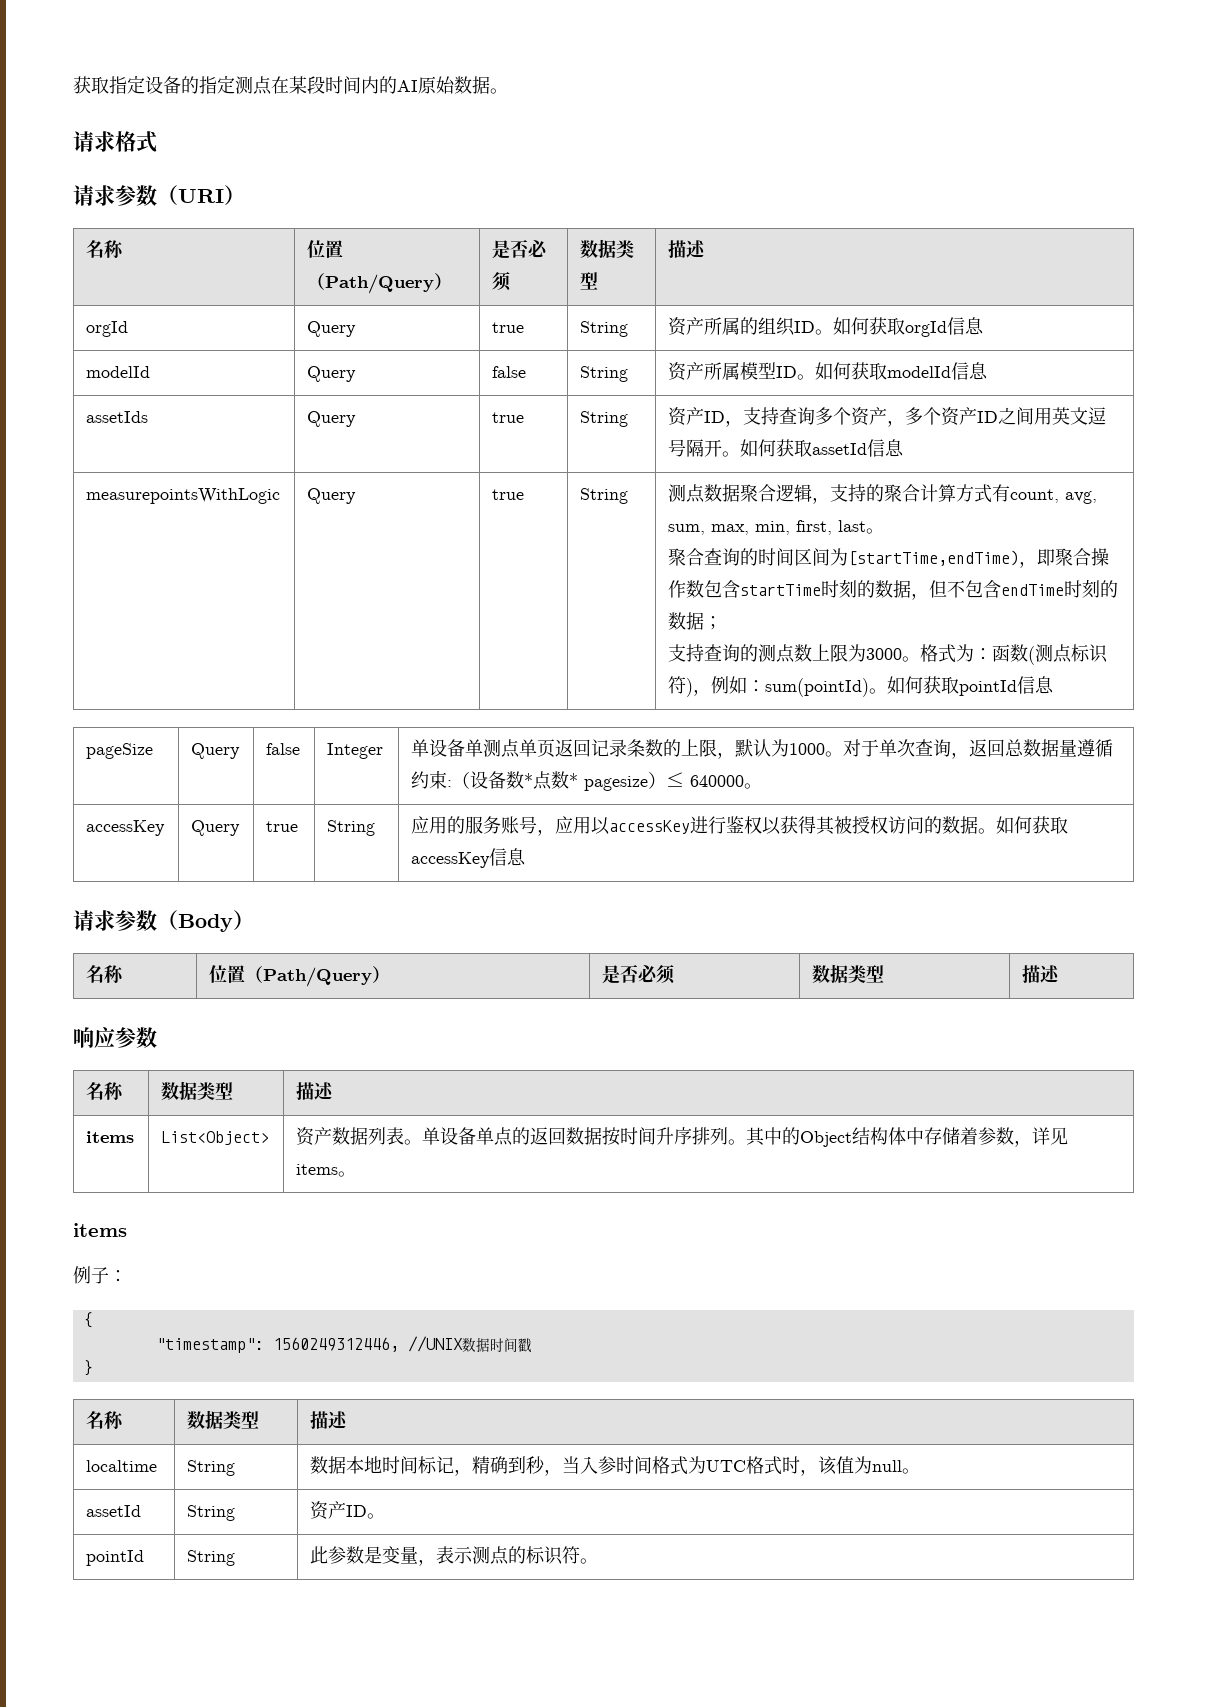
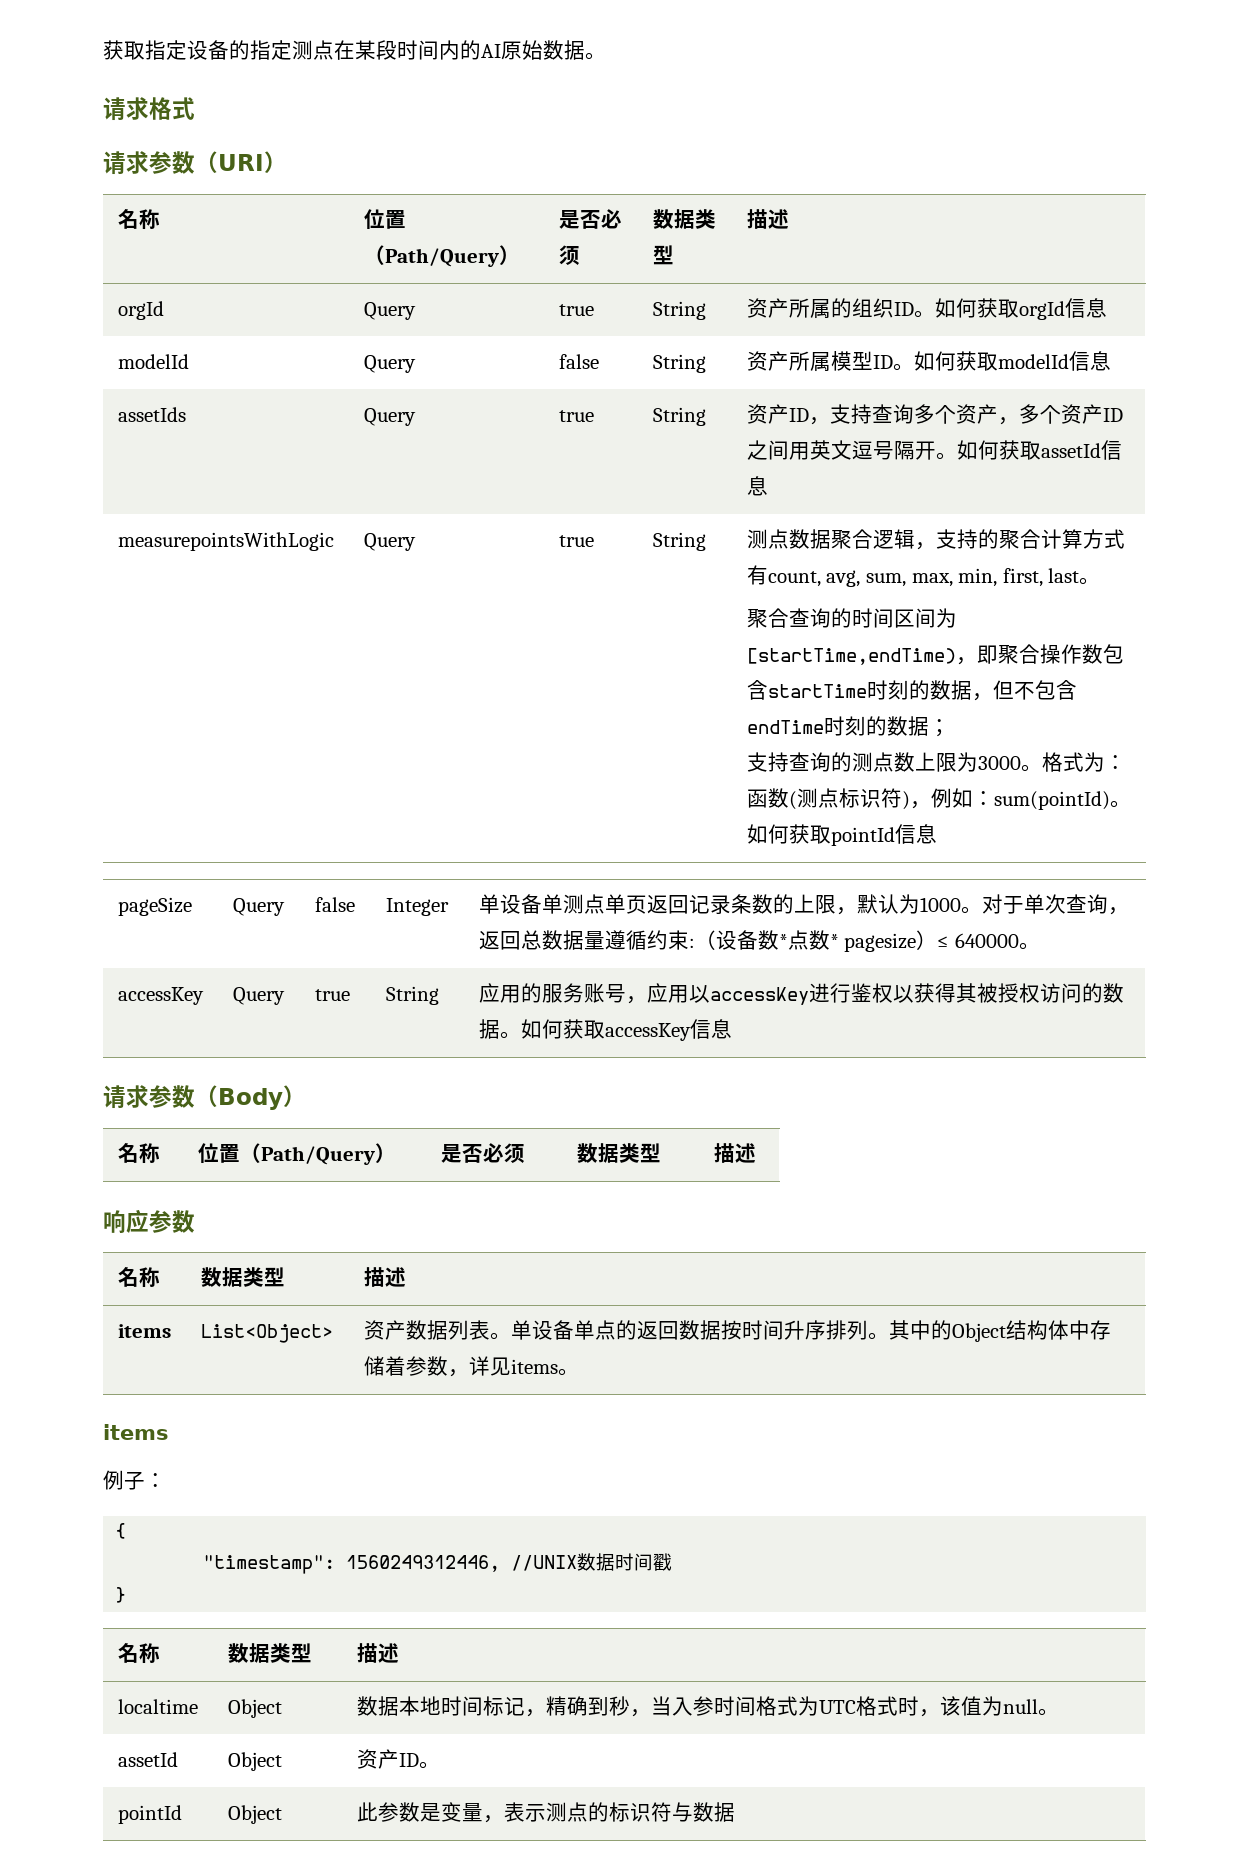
- localtime | String | 数据本地时间标记，精确到秒，当入参时间格式为UTC格式时，该值为null。
+ localtime | Object | 数据本地时间标记，精确到秒，当入参时间格式为UTC格式时，该值为null。
- assetId | String | 资产ID。
+ assetId | Object | 资产ID。
- pointId | String | 此参数是变量，表示测点的标识符。
+ pointId | Object | 此参数是变量，表示测点的标识符与数据

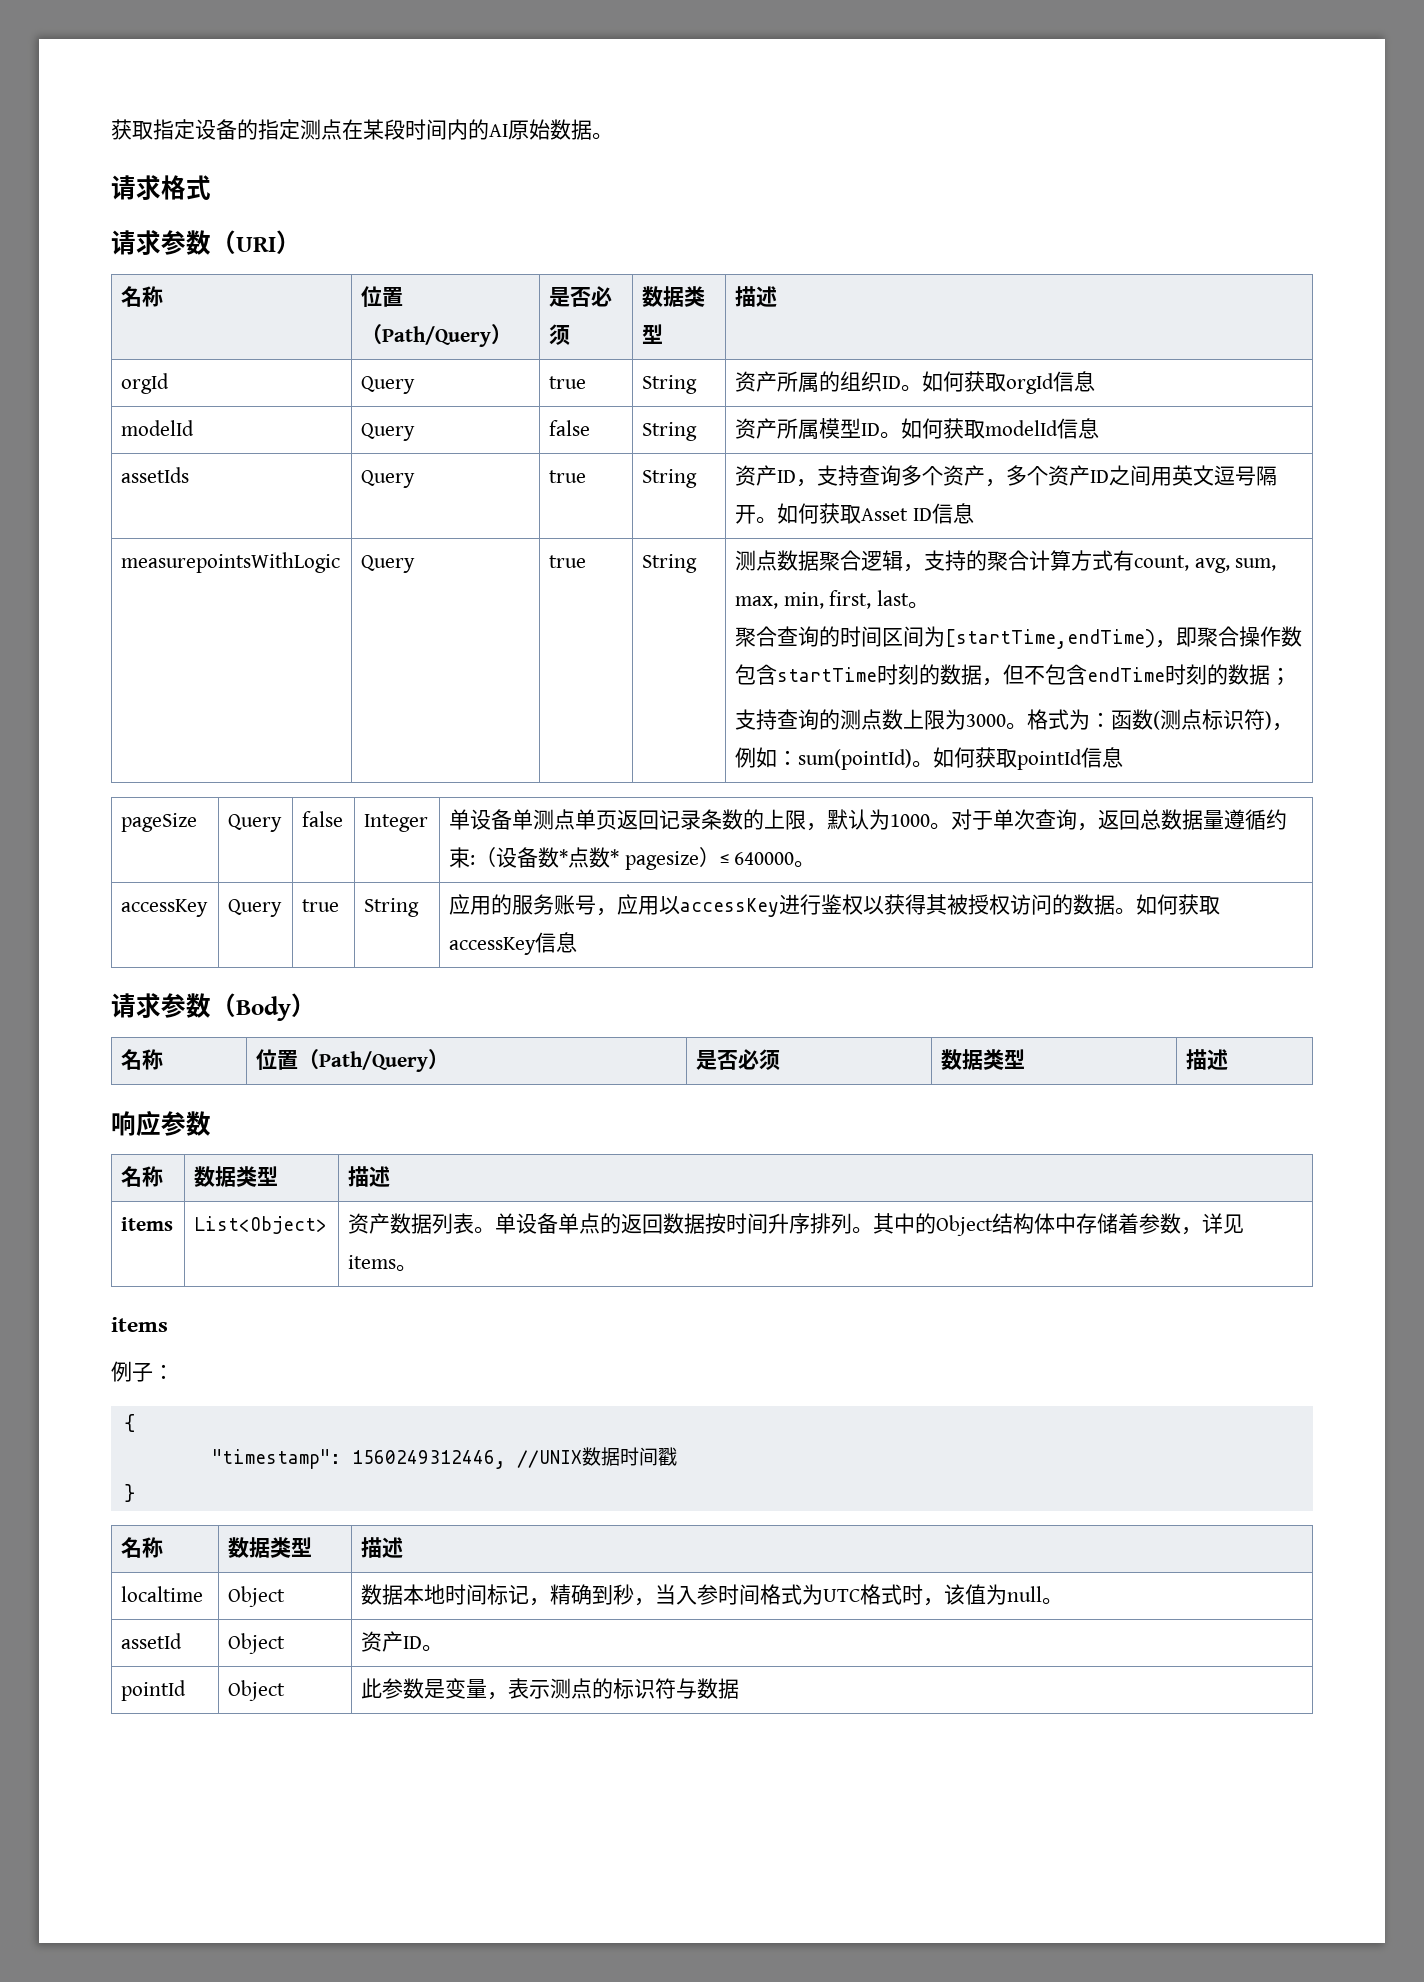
- assetIds | Query | true | String | 资产ID，支持查询多个资产，多个资产ID之间用英文逗号隔开。如何获取assetId信息
+ assetIds | Query | true | String | 资产ID，支持查询多个资产，多个资产ID之间用英文逗号隔开。如何获取Asset ID信息

